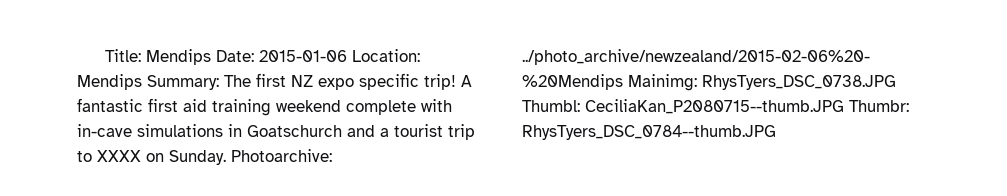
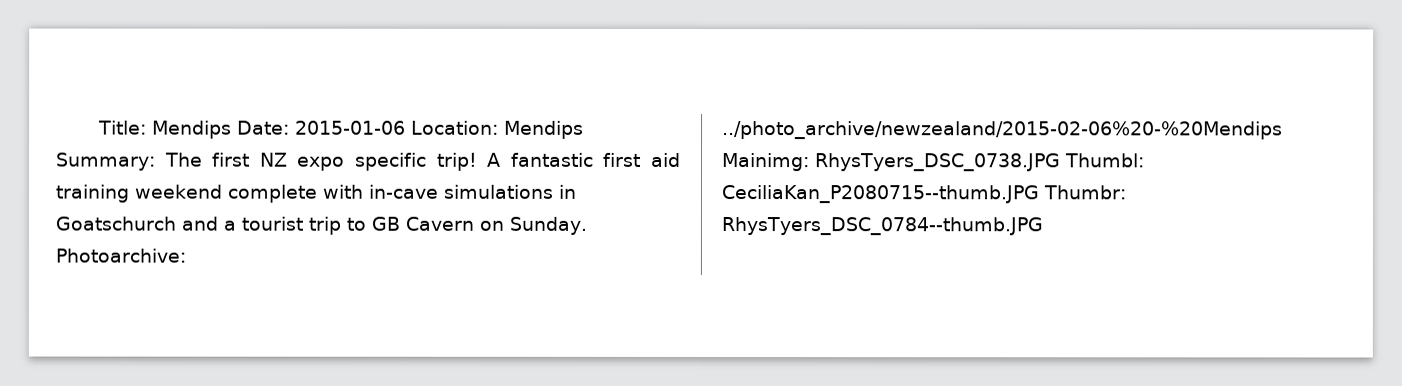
- A fantastic first aid training weekend complete with in-cave simulations in Goatschurch and a tourist trip to XXXX on Sunday.
+ A fantastic first aid training weekend complete with in-cave simulations in Goatschurch and a tourist trip to GB Cavern on Sunday.

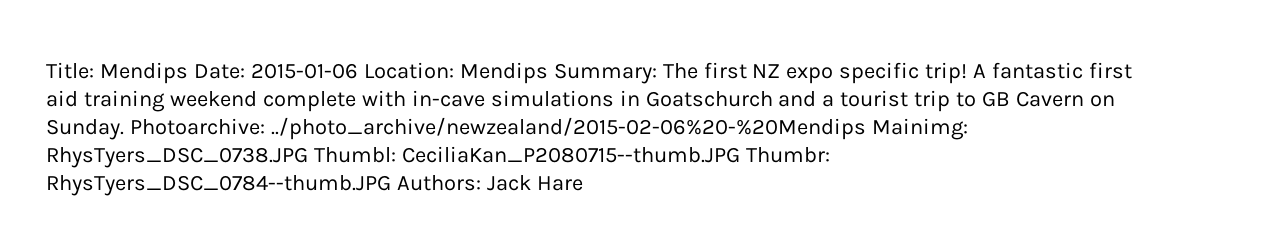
- Photoarchive: ../photo_archive/newzealand/2015-02-06%20-%20Mendips Mainimg: RhysTyers_DSC_0738.JPG Thumbl: CeciliaKan_P2080715--thumb.JPG Thumbr: RhysTyers_DSC_0784--thumb.JPG
+ Photoarchive: ../photo_archive/newzealand/2015-02-06%20-%20Mendips Mainimg: RhysTyers_DSC_0738.JPG Thumbl: CeciliaKan_P2080715--thumb.JPG Thumbr: RhysTyers_DSC_0784--thumb.JPG Authors: Jack Hare

